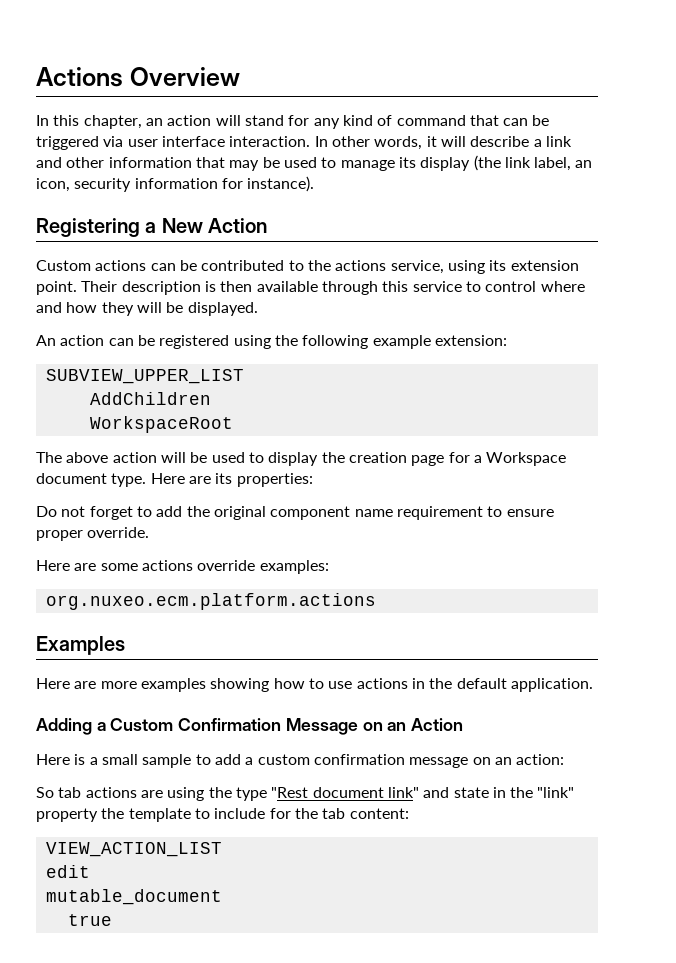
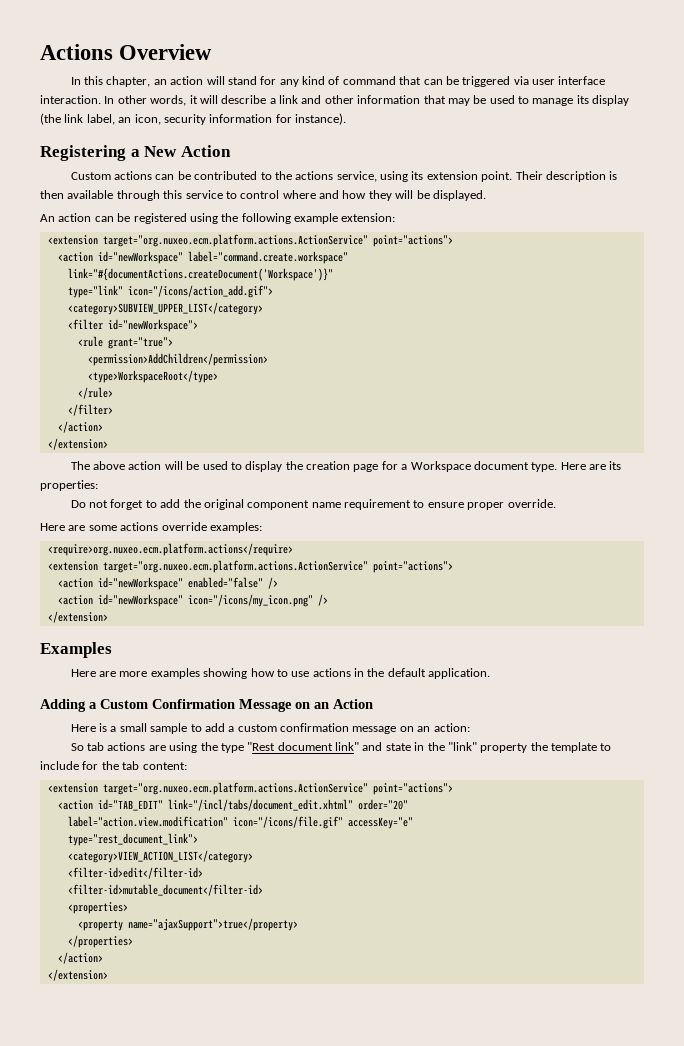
  An action can be registered using the following example extension:
- SUBVIEW_UPPER_LIST
- AddChildren
- WorkspaceRoot
+ <extension target="org.nuxeo.ecm.platform.actions.ActionService" point="actions">
+ <action id="newWorkspace" label="command.create.workspace"
+ link="#{documentActions.createDocument('Workspace')}"
+ type="link" icon="/icons/action_add.gif">
+ <category>SUBVIEW_UPPER_LIST</category>
+ <filter id="newWorkspace">
+ <rule grant="true">
+ <permission>AddChildren</permission>
+ <type>WorkspaceRoot</type>
+ </rule>
+ </filter>
+ </action>
+ </extension>
- org.nuxeo.ecm.platform.actions
+ <require>org.nuxeo.ecm.platform.actions</require>
+ <extension target="org.nuxeo.ecm.platform.actions.ActionService" point="actions">
+ <action id="newWorkspace" enabled="false" />
+ <action id="newWorkspace" icon="/icons/my_icon.png" />
+ </extension>
  So tab actions are using the type "Rest document link" and state in the "link" property the template to include for the tab content:
- VIEW_ACTION_LIST
- edit
- mutable_document
- true
+ <extension target="org.nuxeo.ecm.platform.actions.ActionService" point="actions">
+ <action id="TAB_EDIT" link="/incl/tabs/document_edit.xhtml" order="20"
+ label="action.view.modification" icon="/icons/file.gif" accessKey="e"
+ type="rest_document_link">
+ <category>VIEW_ACTION_LIST</category>
+ <filter-id>edit</filter-id>
+ <filter-id>mutable_document</filter-id>
+ <properties>
+ <property name="ajaxSupport">true</property>
+ </properties>
+ </action>
+ </extension>

